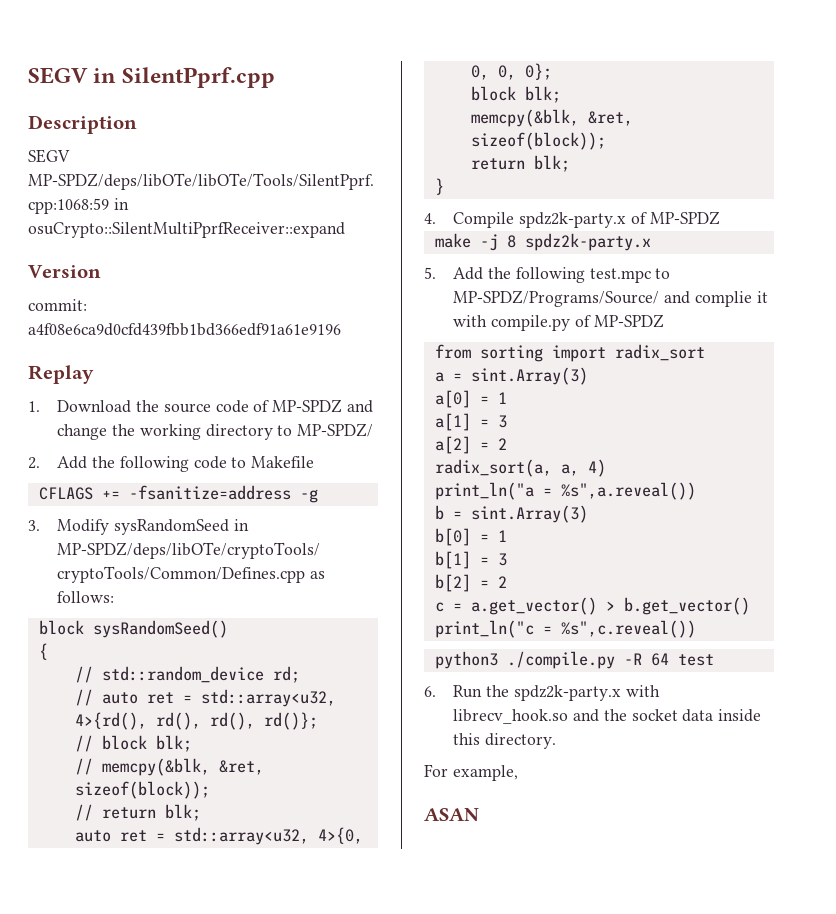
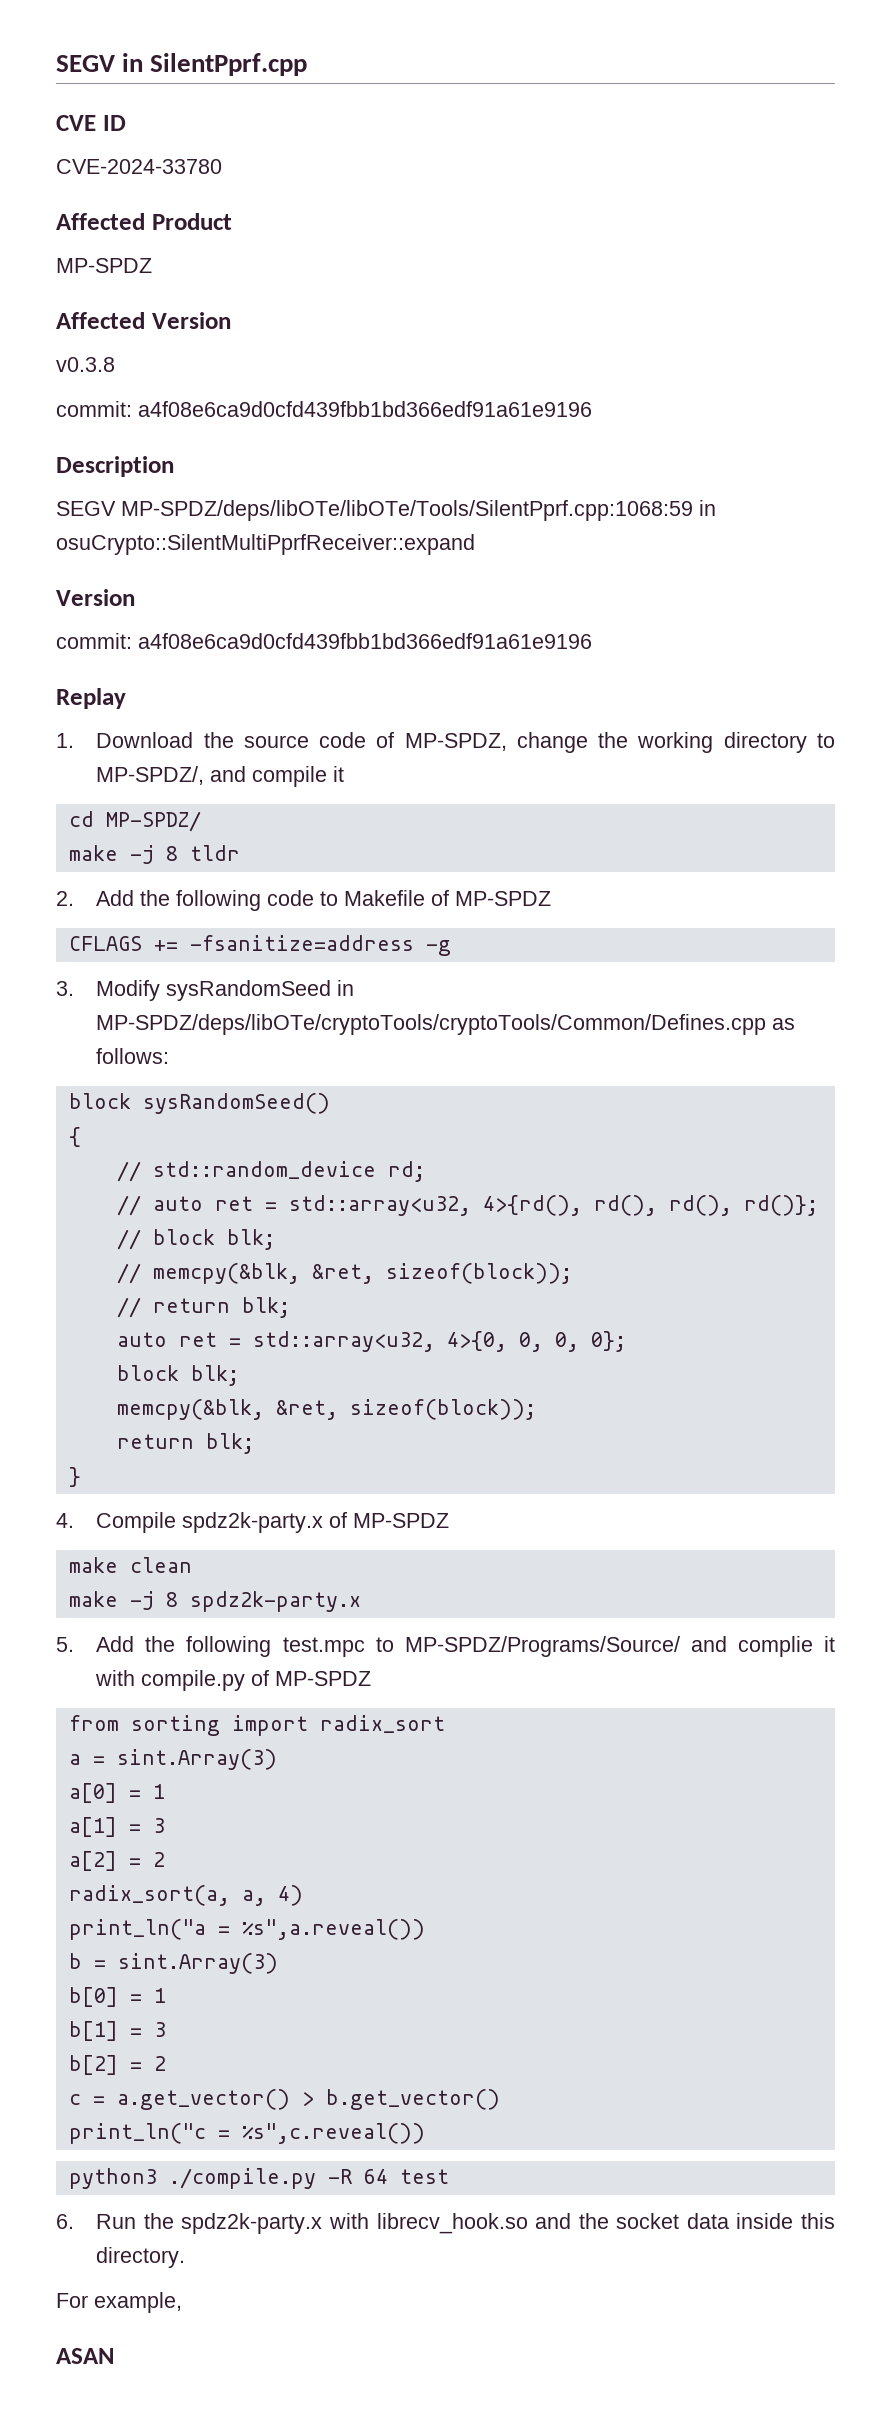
+ CVE ID
+ CVE-2024-33780
+ Affected Product
+ MP-SPDZ
+ Affected Version
+ v0.3.8
+ commit: a4f08e6ca9d0cfd439fbb1bd366edf91a61e9196
- 1. Download the source code of MP-SPDZ and change the working directory to MP-SPDZ/
+ 1. Download the source code of MP-SPDZ, change the working directory to MP-SPDZ/, and compile it
+ cd MP-SPDZ/
+ make -j 8 tldr
- 2. Add the following code to Makefile
+ 2. Add the following code to Makefile of MP-SPDZ
+ make clean

